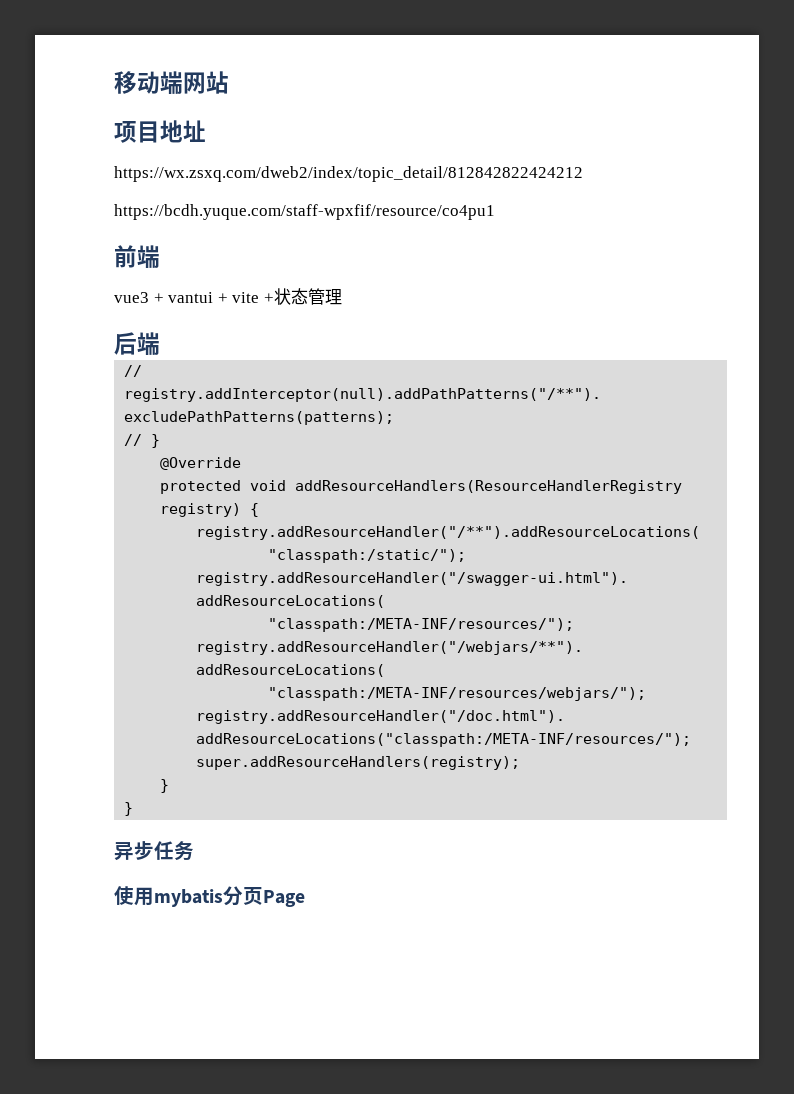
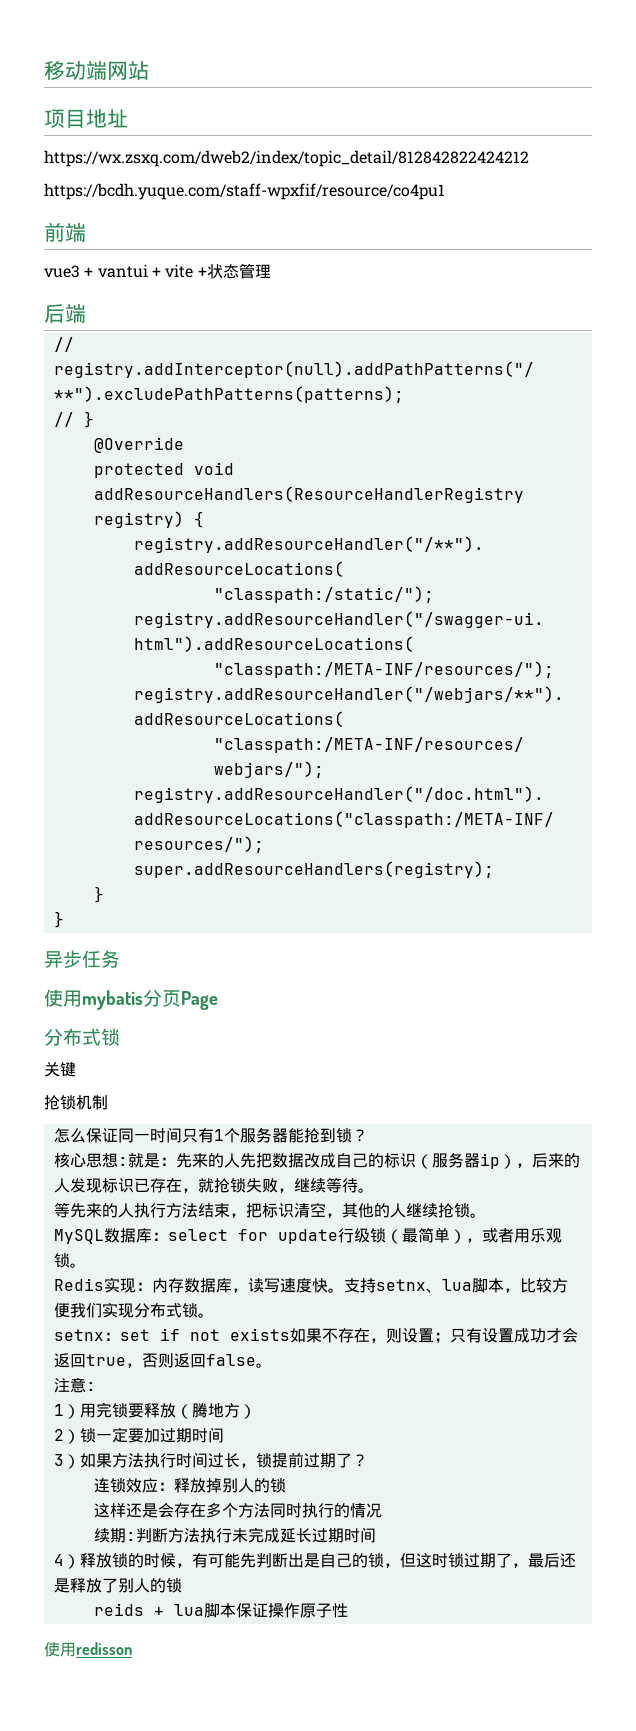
  使用mybatis分页Page
+ 分布式锁
+ 关键
+ 抢锁机制
+ 怎么保证同一时间只有1个服务器能抢到锁？
+ 核心思想:就是：先来的人先把数据改成自己的标识（服务器ip），后来的人发现标识已存在，就抢锁失败，继续等待。
+ 等先来的人执行方法结束，把标识清空，其他的人继续抢锁。
+ MySQL数据库：select for update行级锁（最简单），或者用乐观锁。
+ Redis实现：内存数据库，读写速度快。支持setnx、lua脚本，比较方便我们实现分布式锁。
+ setnx：set if not exists如果不存在，则设置；只有设置成功才会返回true，否则返回false。
+ 注意:
+ 1）用完锁要释放（腾地方）
+ 2）锁一定要加过期时间
+ 3）如果方法执行时间过长，锁提前过期了？
+ 连锁效应：释放掉别人的锁
+ 这样还是会存在多个方法同时执行的情况
+ 续期:判断方法执行未完成延长过期时间
+ 4）释放锁的时候，有可能先判断出是自己的锁，但这时锁过期了，最后还是释放了别人的锁
+ reids + lua脚本保证操作原子性
+ 使用redisson

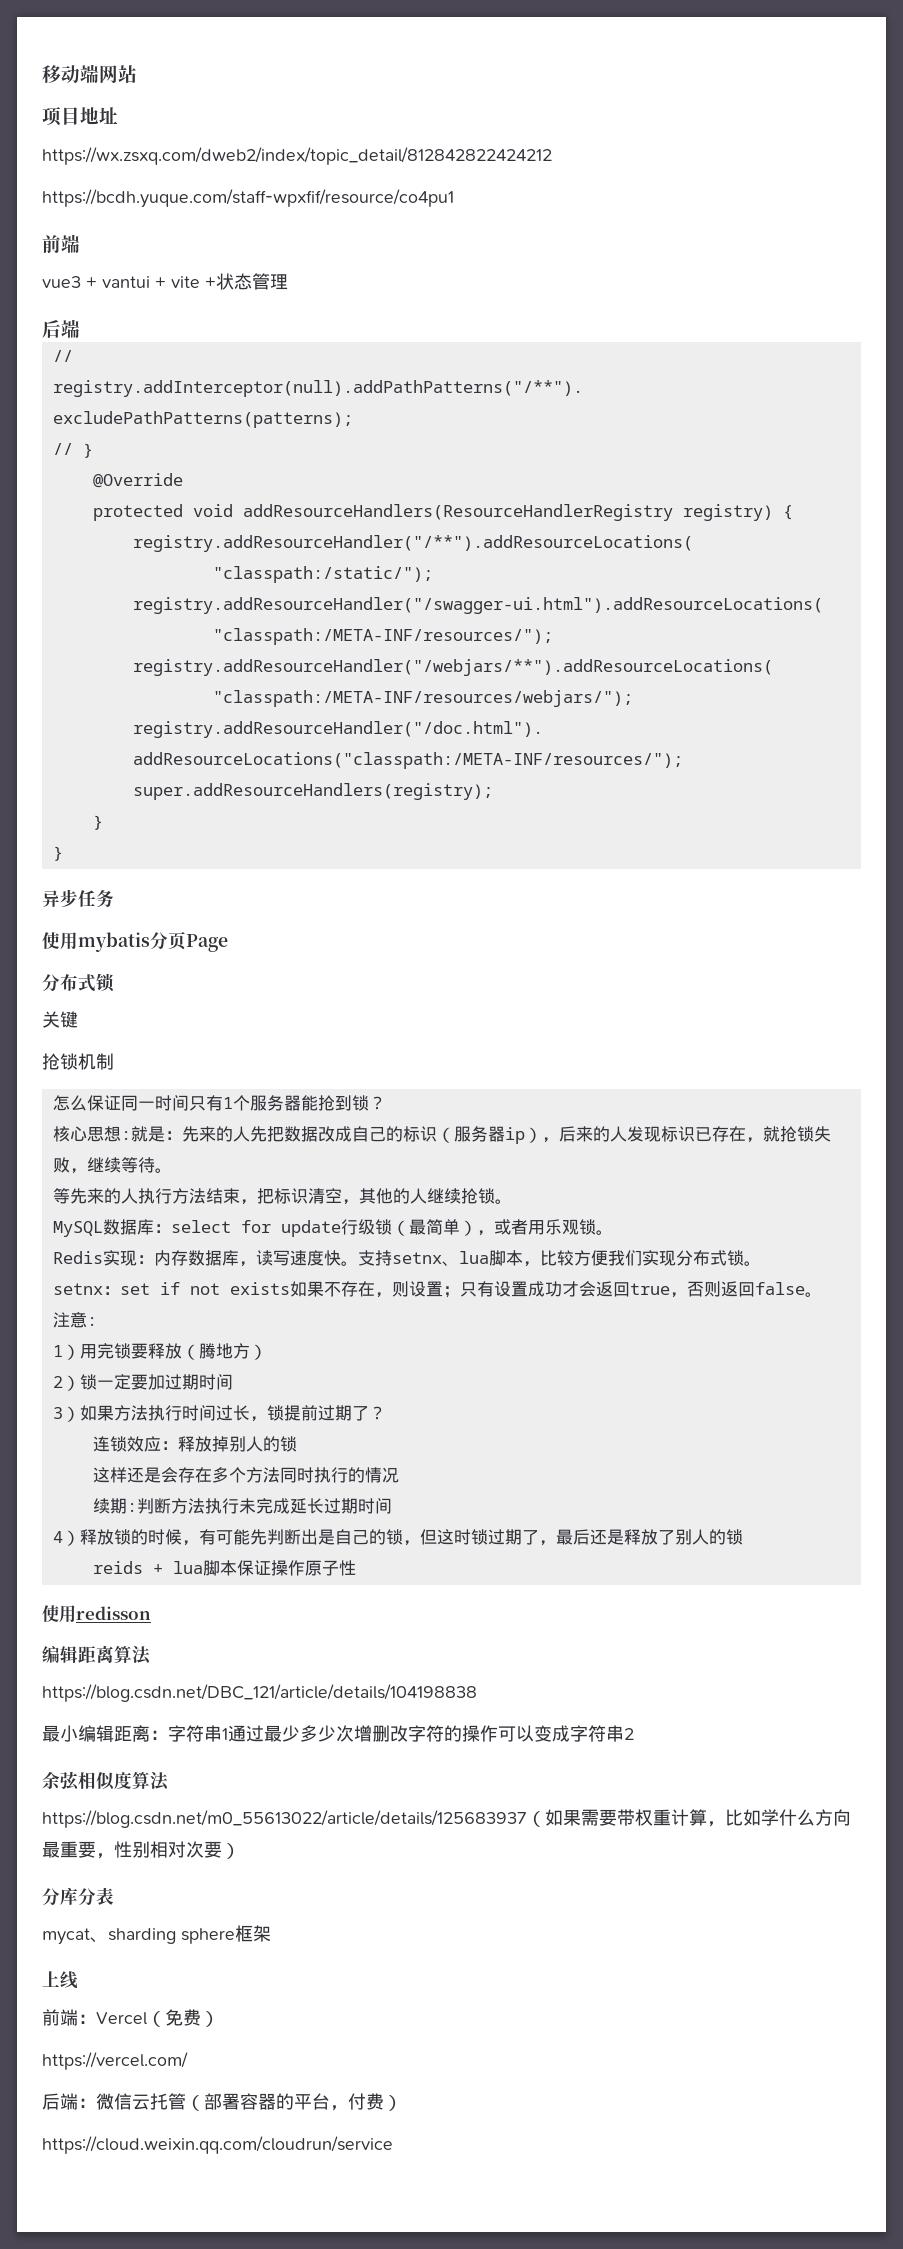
+ 编辑距离算法
+ https://blog.csdn.net/DBC_121/article/details/104198838
+ 最小编辑距离：字符串1通过最少多少次增删改字符的操作可以变成字符串2
+ 余弦相似度算法
+ https://blog.csdn.net/m0_55613022/article/details/125683937（如果需要带权重计算，比如学什么方向最重要，性别相对次要）
+ 分库分表
+ mycat、sharding sphere框架
+ 上线
+ 前端：Vercel（免费）
+ https://vercel.com/
+ 后端：微信云托管（部署容器的平台，付费）
+ https://cloud.weixin.qq.com/cloudrun/service

